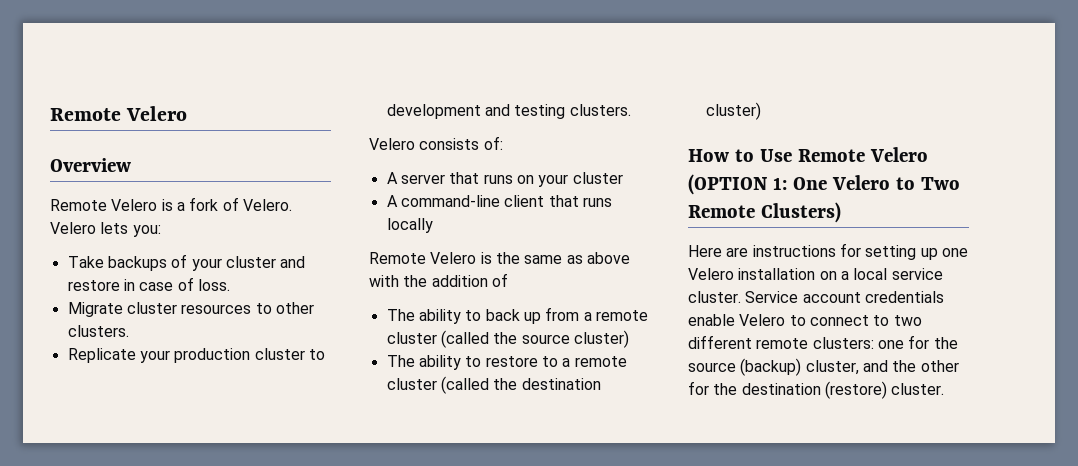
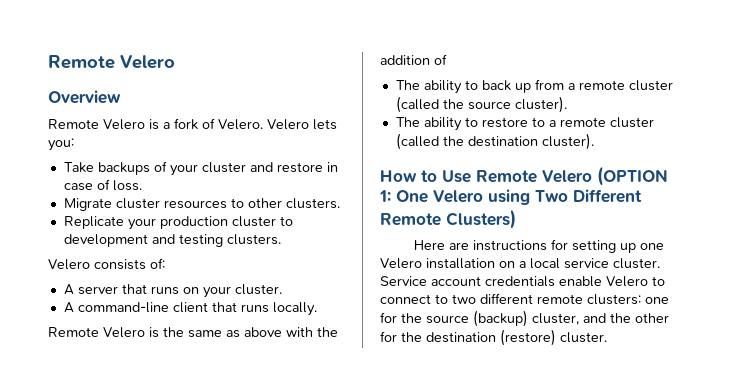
- A server that runs on your cluster
+ A server that runs on your cluster.
- A command-line client that runs locally
+ A command-line client that runs locally.
- The ability to back up from a remote cluster (called the source cluster)
+ The ability to back up from a remote cluster (called the source cluster).
- The ability to restore to a remote cluster (called the destination cluster)
+ The ability to restore to a remote cluster (called the destination cluster).
- How to Use Remote Velero (OPTION 1: One Velero to Two Remote Clusters)
+ How to Use Remote Velero (OPTION 1: One Velero using Two Different Remote Clusters)

